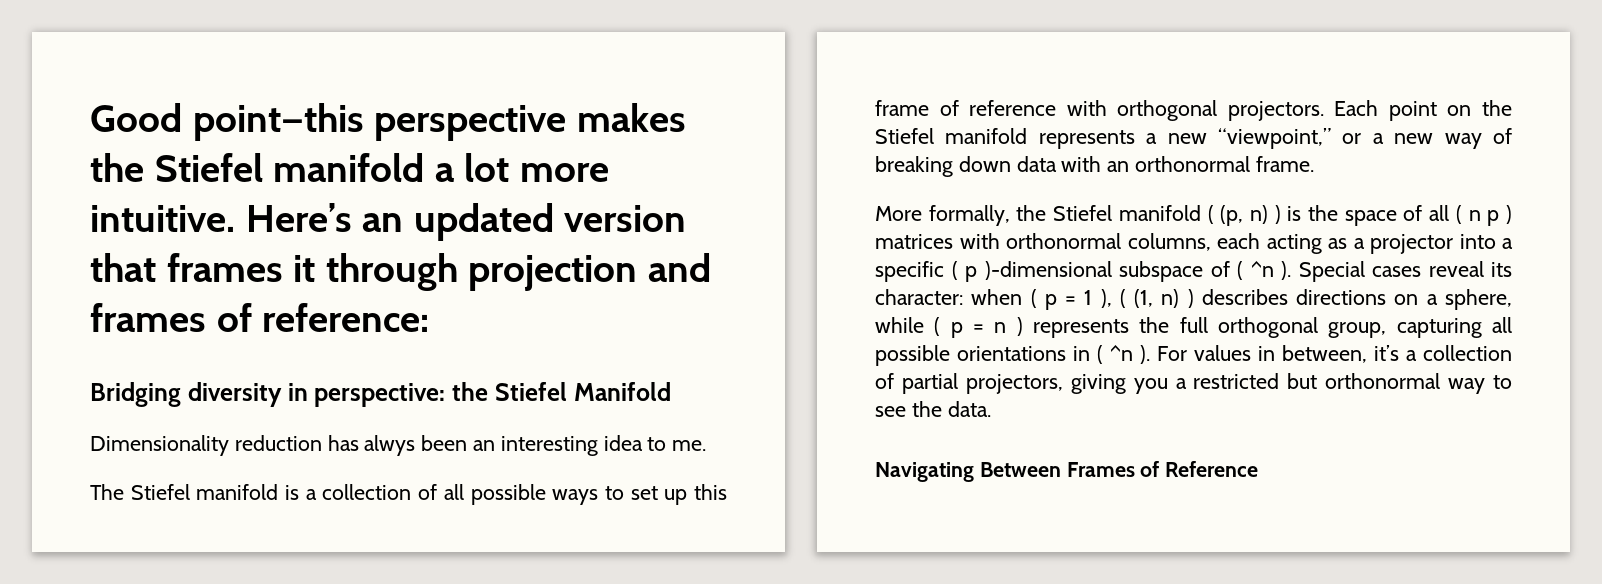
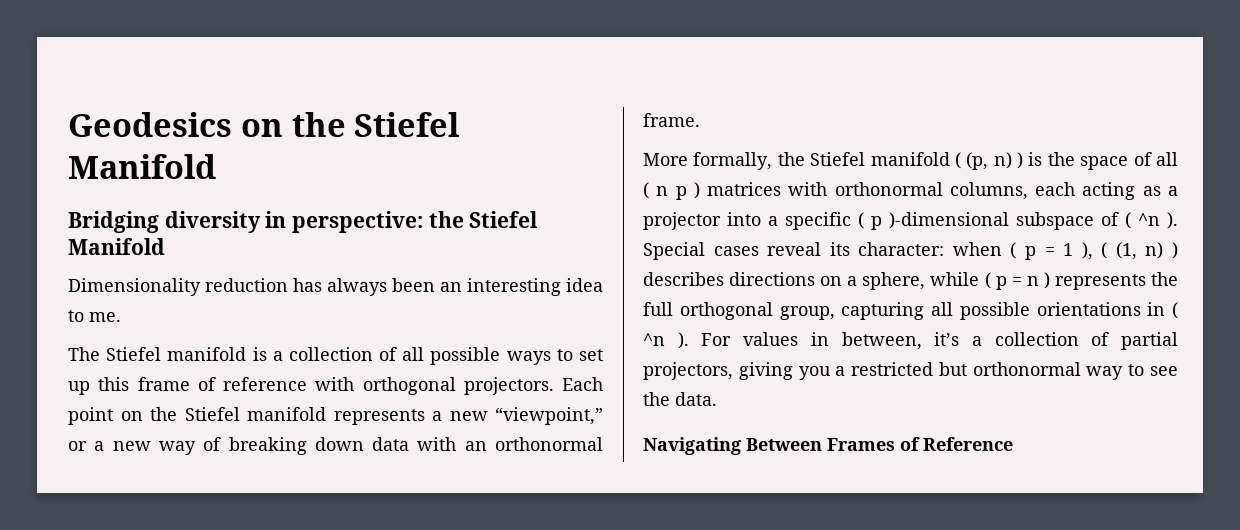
- Good point—this perspective makes the Stiefel manifold a lot more intuitive. Here’s an updated version that frames it through projection and frames of reference:
+ Geodesics on the Stiefel Manifold
- Dimensionality reduction has alwys been an interesting idea to me.
+ Dimensionality reduction has always been an interesting idea to me.

